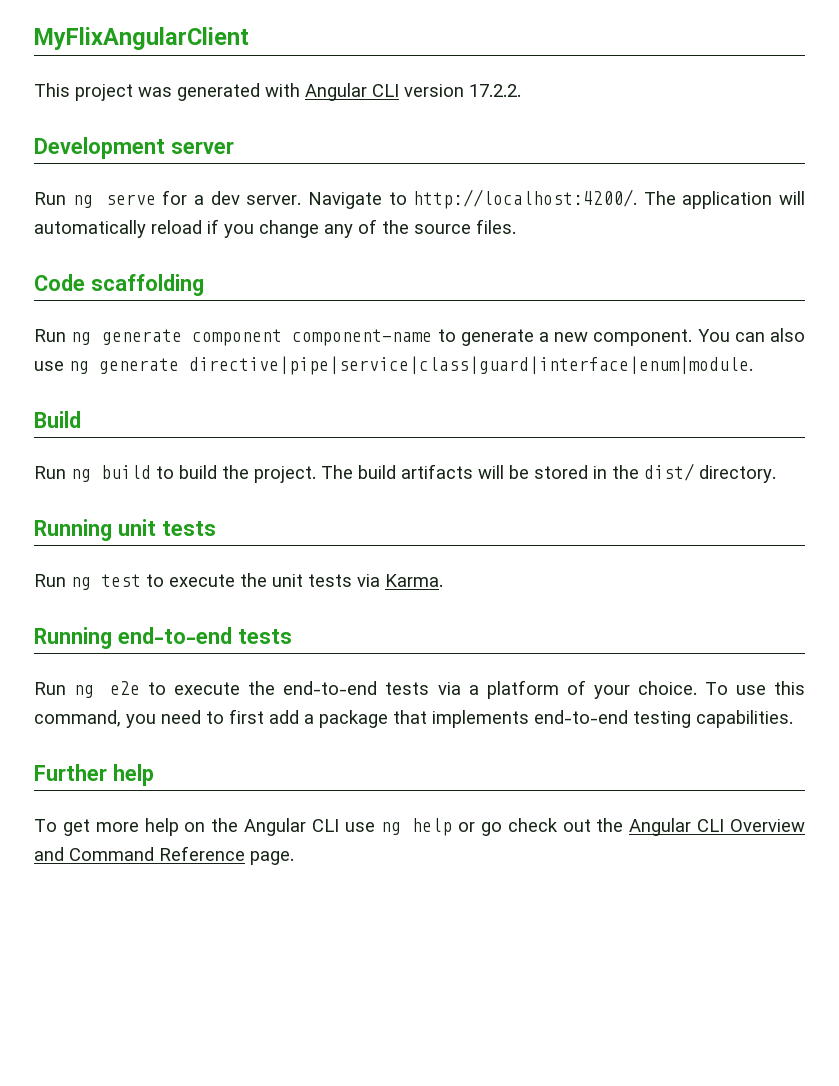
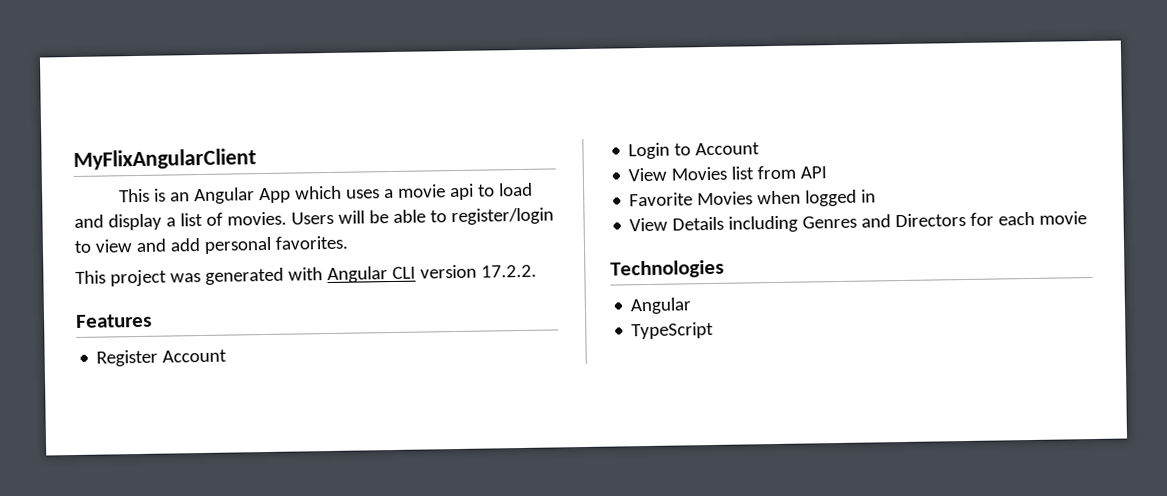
+ This is an Angular App which uses a movie api to load and display a list of movies. Users will be able to register/login to view and add personal favorites.
- Development server
- Run ng serve for a dev server. Navigate to http://localhost:4200/. The application will automatically reload if you change any of the source files.
- Code scaffolding
- Run ng generate component component-name to generate a new component. You can also use ng generate directive|pipe|service|class|guard|interface|enum|module.
- Build
- Run ng build to build the project. The build artifacts will be stored in the dist/ directory.
- Running unit tests
- Run ng test to execute the unit tests via Karma.
- Running end-to-end tests
- Run ng e2e to execute the end-to-end tests via a platform of your choice. To use this command, you need to first add a package that implements end-to-end testing capabilities.
- Further help
- To get more help on the Angular CLI use ng help or go check out the Angular CLI Overview and Command Reference page.
+ Features
+ Register Account
+ Login to Account
+ View Movies list from API
+ Favorite Movies when logged in
+ View Details including Genres and Directors for each movie
+ Technologies
+ Angular
+ TypeScript

